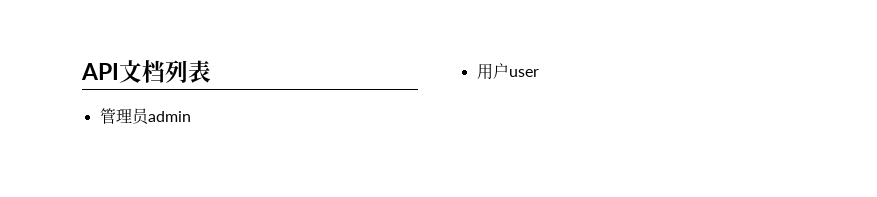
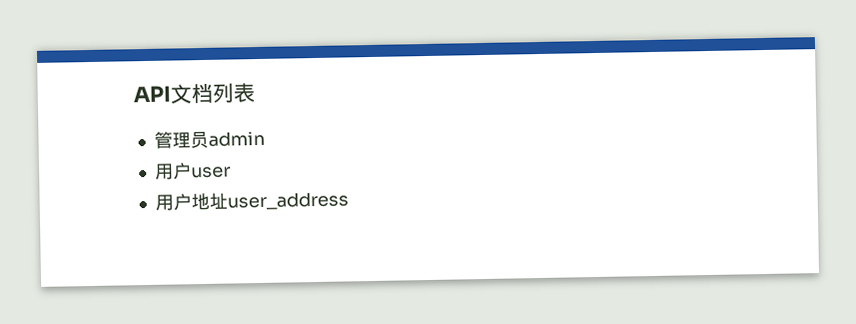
+ 用户地址user_address

